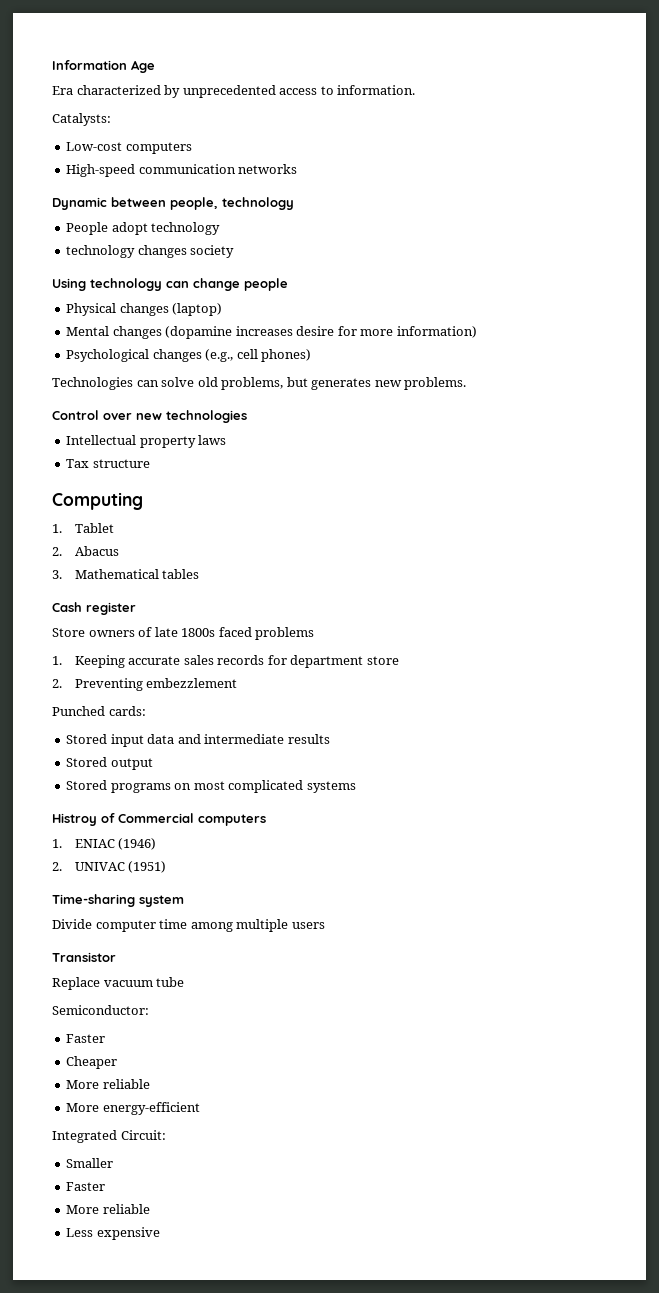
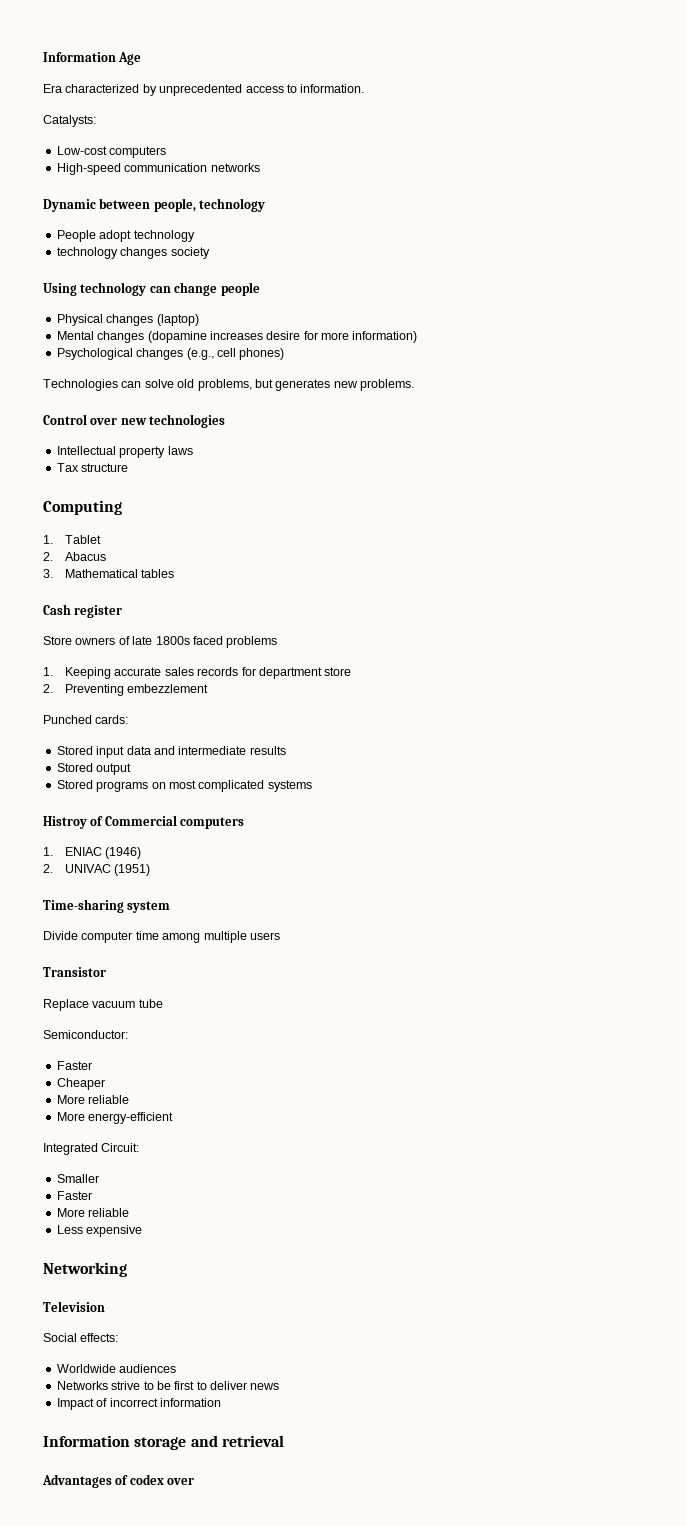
+ Networking
+ Television
+ Social effects:
+ Worldwide audiences
+ Networks strive to be first to deliver news
+ Impact of incorrect information
+ Information storage and retrieval
+ Advantages of codex over

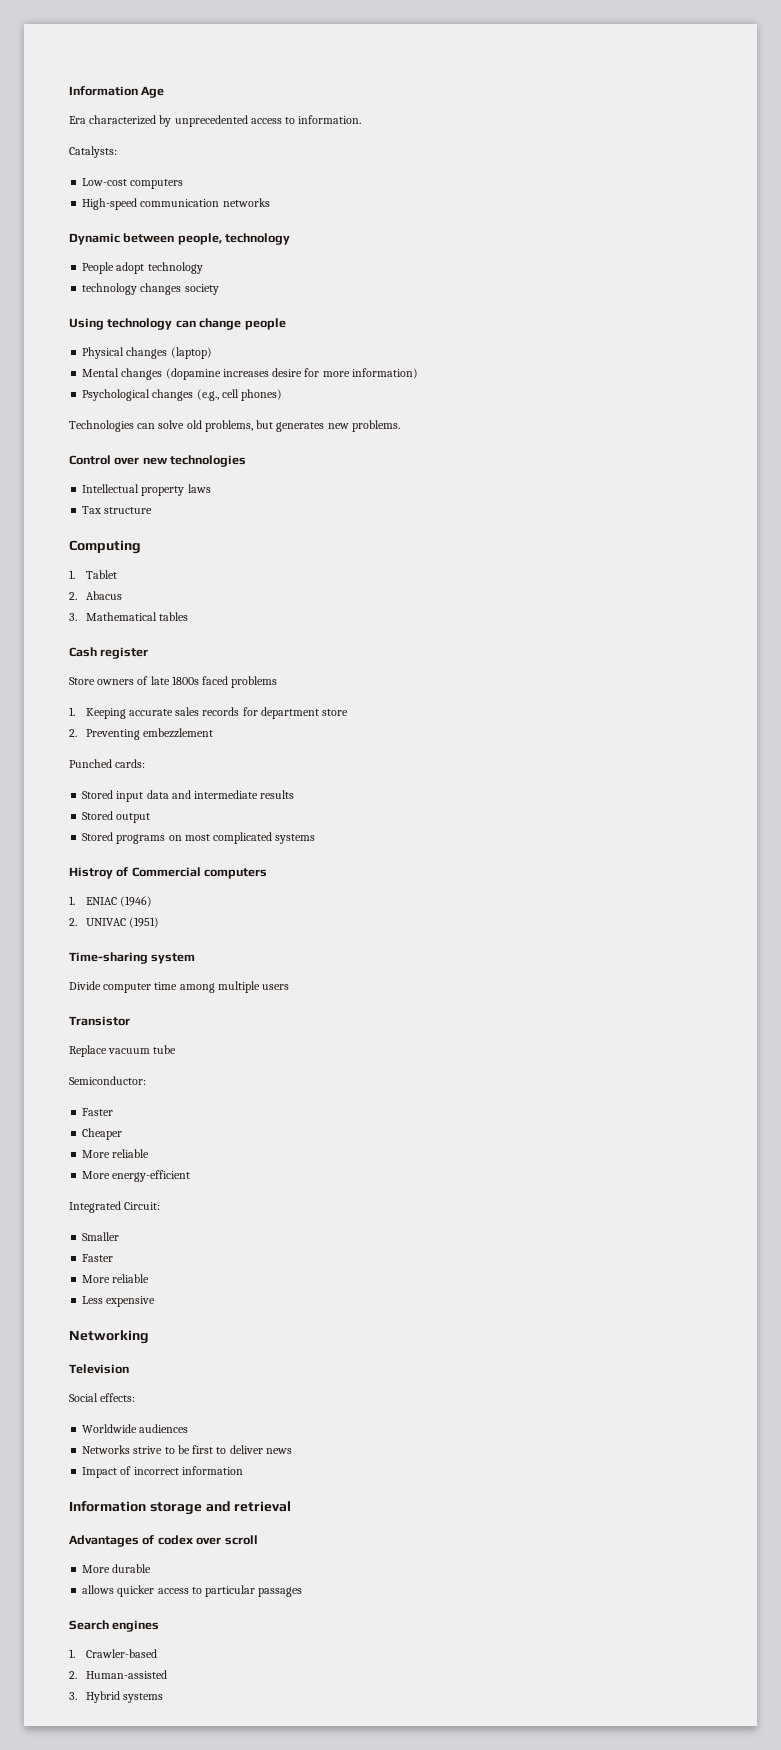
- Advantages of codex over
+ Advantages of codex over scroll
+ More durable
+ allows quicker access to particular passages
+ Search engines
+ 1. Crawler-based
+ 2. Human-assisted
+ 3. Hybrid systems

